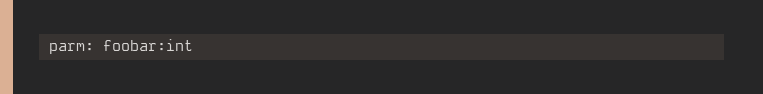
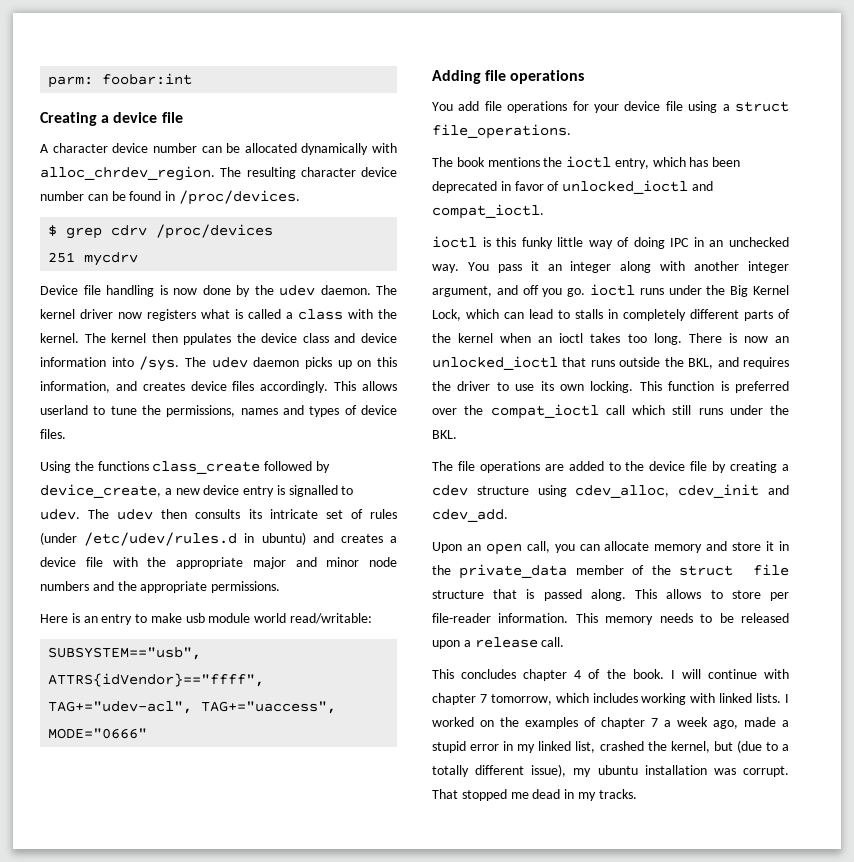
+ Creating a device file
+ A character device number can be allocated dynamically with alloc_chrdev_region. The resulting character device number can be found in /proc/devices.
+ $ grep cdrv /proc/devices
+ 251 mycdrv
+ Device file handling is now done by the udev daemon. The kernel driver now registers what is called a class with the kernel. The kernel then ppulates the device class and device information into /sys. The udev daemon picks up on this information, and creates device files accordingly. This allows userland to tune the permissions, names and types of device files.
+ Using the functions class_create followed by device_create, a new device entry is signalled to udev. The udev then consults its intricate set of rules (under /etc/udev/rules.d in ubuntu) and creates a device file with the appropriate major and minor node numbers and the appropriate permissions.
+ Here is an entry to make usb module world read/writable:
+ SUBSYSTEM=="usb", ATTRS{idVendor}=="ffff", TAG+="udev-acl", TAG+="uaccess", MODE="0666"
+ Adding file operations
+ You add file operations for your device file using a struct file_operations.
+ The book mentions the ioctl entry, which has been deprecated in favor of unlocked_ioctl and compat_ioctl.
+ ioctl is this funky little way of doing IPC in an unchecked way. You pass it an integer along with another integer argument, and off you go. ioctl runs under the Big Kernel Lock, which can lead to stalls in completely different parts of the kernel when an ioctl takes too long. There is now an unlocked_ioctl that runs outside the BKL, and requires the driver to use its own locking. This function is preferred over the compat_ioctl call which still runs under the BKL.
+ The file operations are added to the device file by creating a cdev structure using cdev_alloc, cdev_init and cdev_add.
+ Upon an open call, you can allocate memory and store it in the private_data member of the struct file structure that is passed along. This allows to store per file-reader information. This memory needs to be released upon a release call.
+ This concludes chapter 4 of the book. I will continue with chapter 7 tomorrow, which includes working with linked lists. I worked on the examples of chapter 7 a week ago, made a stupid error in my linked list, crashed the kernel, but (due to a totally different issue), my ubuntu installation was corrupt. That stopped me dead in my tracks.

